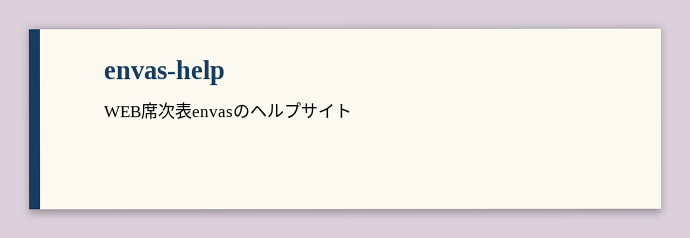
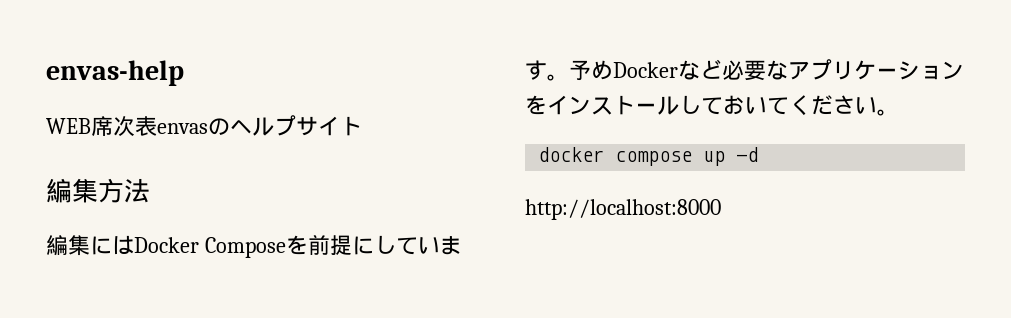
+ 編集方法
+ 編集にはDocker Composeを前提にしています。予めDockerなど必要なアプリケーションをインストールしておいてください。
+ docker compose up -d
+ http://localhost:8000

